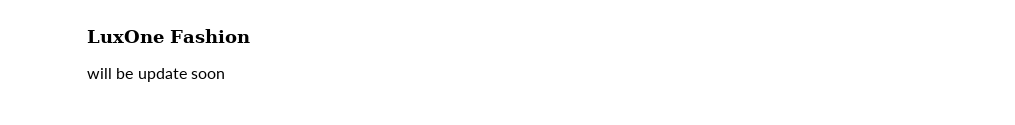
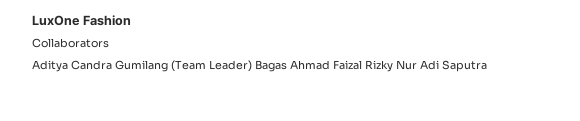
- will be update soon
+ Collaborators
+ Aditya Candra Gumilang (Team Leader) Bagas Ahmad Faizal Rizky Nur Adi Saputra

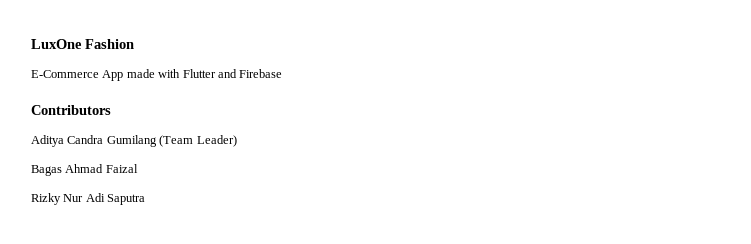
- Collaborators
+ E-Commerce App made with Flutter and Firebase
+ Contributors
- Aditya Candra Gumilang (Team Leader) Bagas Ahmad Faizal Rizky Nur Adi Saputra
+ Aditya Candra Gumilang (Team Leader)
+ Bagas Ahmad Faizal
+ Rizky Nur Adi Saputra

